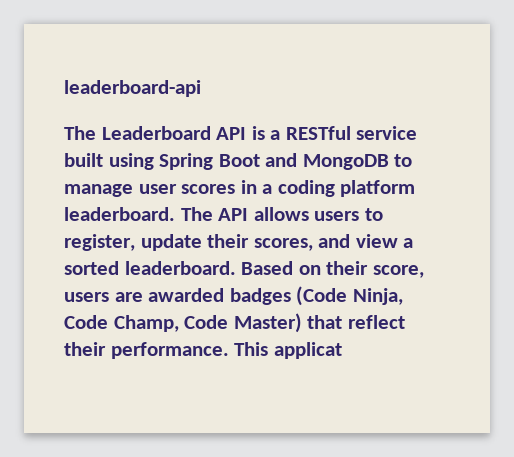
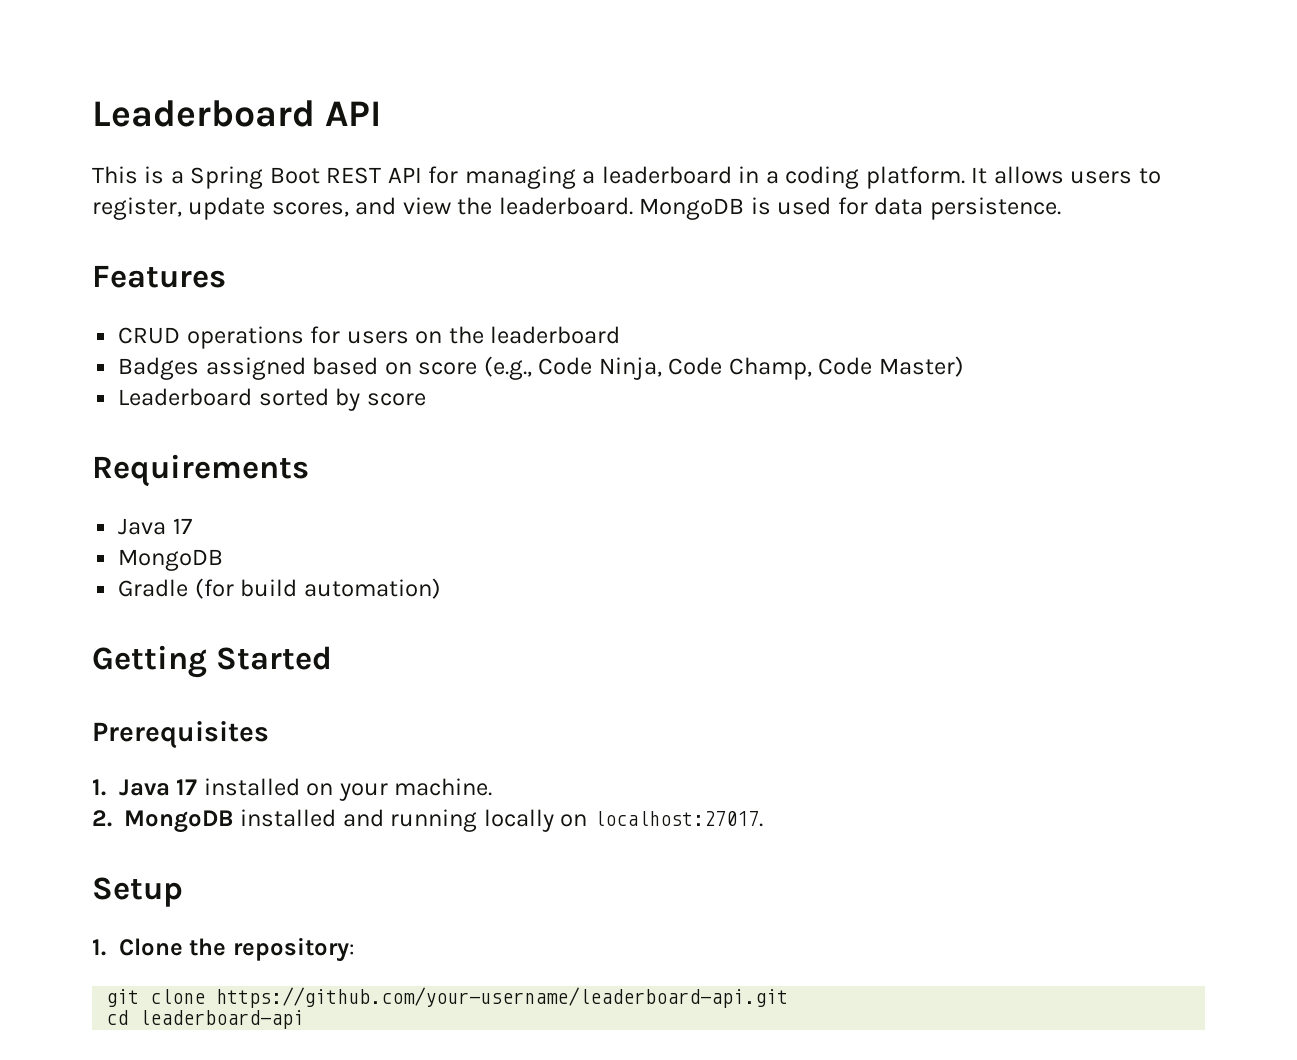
- leaderboard-api
- The Leaderboard API is a RESTful service built using Spring Boot and MongoDB to manage user scores in a coding platform leaderboard. The API allows users to register, update their scores, and view a sorted leaderboard. Based on their score, users are awarded badges (Code Ninja, Code Champ, Code Master) that reflect their performance. This applicat
+ Leaderboard API
+ This is a Spring Boot REST API for managing a leaderboard in a coding platform. It allows users to register, update scores, and view the leaderboard. MongoDB is used for data persistence.
+ Features
+ CRUD operations for users on the leaderboard
+ Badges assigned based on score (e.g., Code Ninja, Code Champ, Code Master)
+ Leaderboard sorted by score
+ Requirements
+ Java 17
+ MongoDB
+ Gradle (for build automation)
+ Getting Started
+ Prerequisites
+ 1. Java 17 installed on your machine.
+ 2. MongoDB installed and running locally on localhost:27017.
+ Setup
+ 1. Clone the repository:
+ git clone https://github.com/your-username/leaderboard-api.git
+ cd leaderboard-api

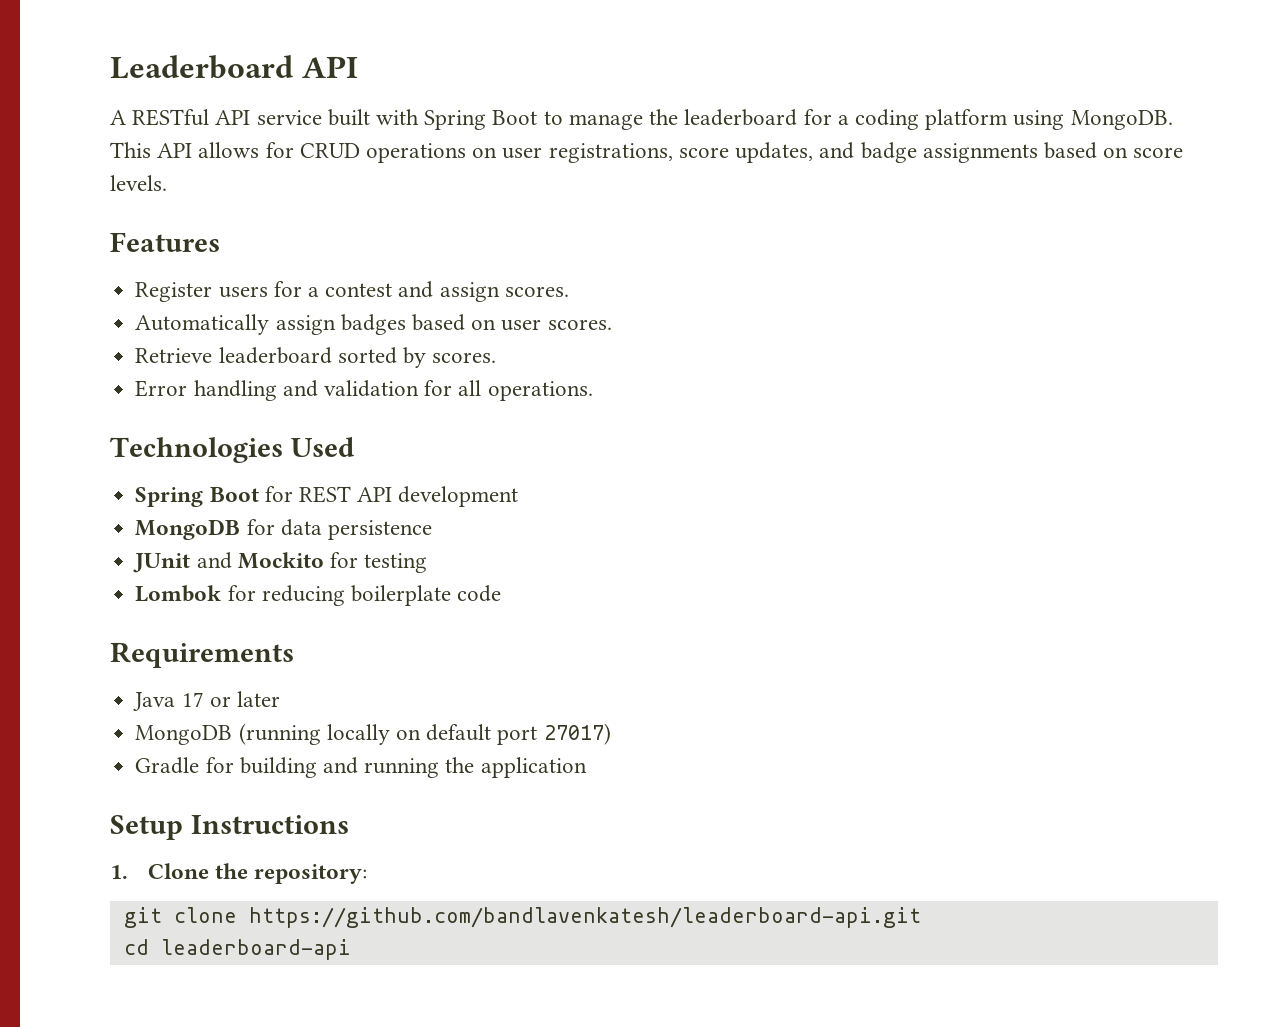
- This is a Spring Boot REST API for managing a leaderboard in a coding platform. It allows users to register, update scores, and view the leaderboard. MongoDB is used for data persistence.
+ A RESTful API service built with Spring Boot to manage the leaderboard for a coding platform using MongoDB. This API allows for CRUD operations on user registrations, score updates, and badge assignments based on score levels.
  Features
- CRUD operations for users on the leaderboard
- Badges assigned based on score (e.g., Code Ninja, Code Champ, Code Master)
- Leaderboard sorted by score
+ Register users for a contest and assign scores.
+ Automatically assign badges based on user scores.
+ Retrieve leaderboard sorted by scores.
+ Error handling and validation for all operations.
+ Technologies Used
+ Spring Boot for REST API development
+ MongoDB for data persistence
+ JUnit and Mockito for testing
+ Lombok for reducing boilerplate code
  Requirements
- Java 17
- MongoDB
- Gradle (for build automation)
- Getting Started
- Prerequisites
- 1. Java 17 installed on your machine.
- 2. MongoDB installed and running locally on localhost:27017.
+ Java 17 or later
+ MongoDB (running locally on default port 27017)
+ Gradle for building and running the application
- Setup
+ Setup Instructions
- git clone https://github.com/your-username/leaderboard-api.git
+ git clone https://github.com/bandlavenkatesh/leaderboard-api.git

